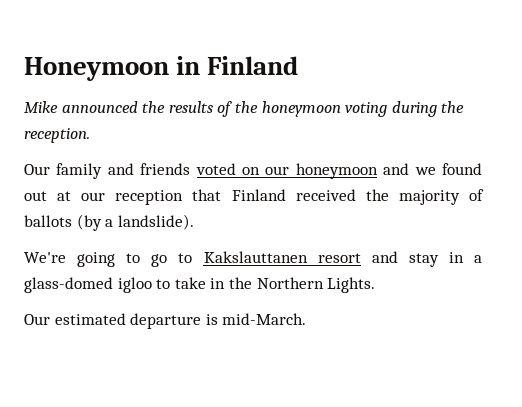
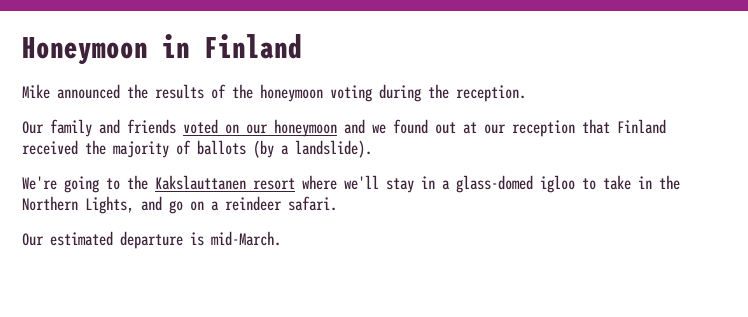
- We're going to go to Kakslauttanen resort and stay in a glass-domed igloo to take in the Northern Lights.
+ We're going to the Kakslauttanen resort where we'll stay in a glass-domed igloo to take in the Northern Lights, and go on a reindeer safari.

